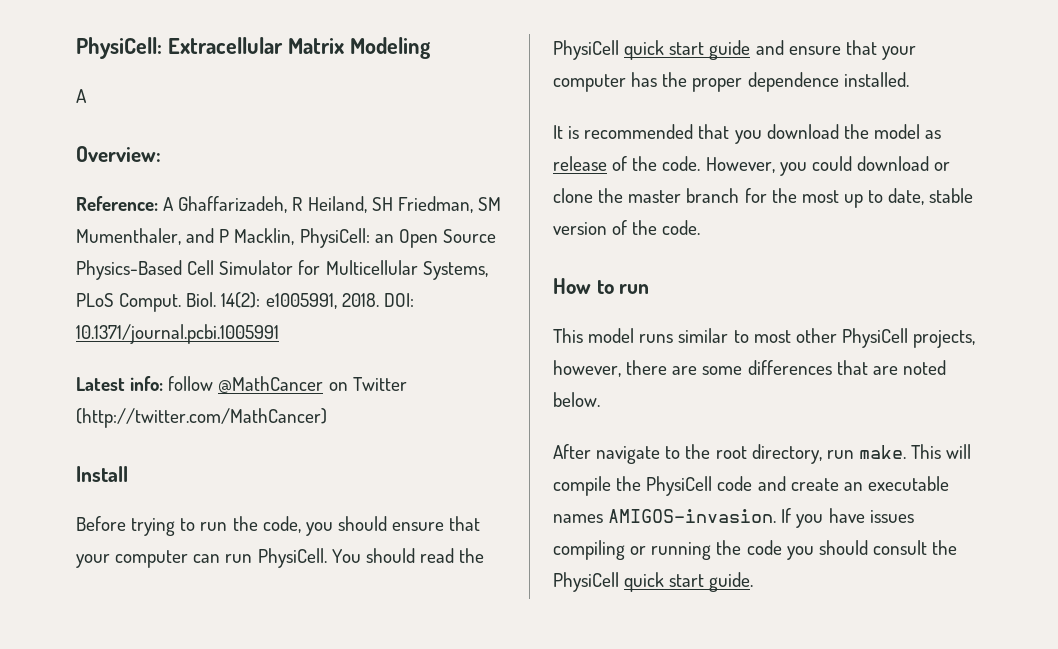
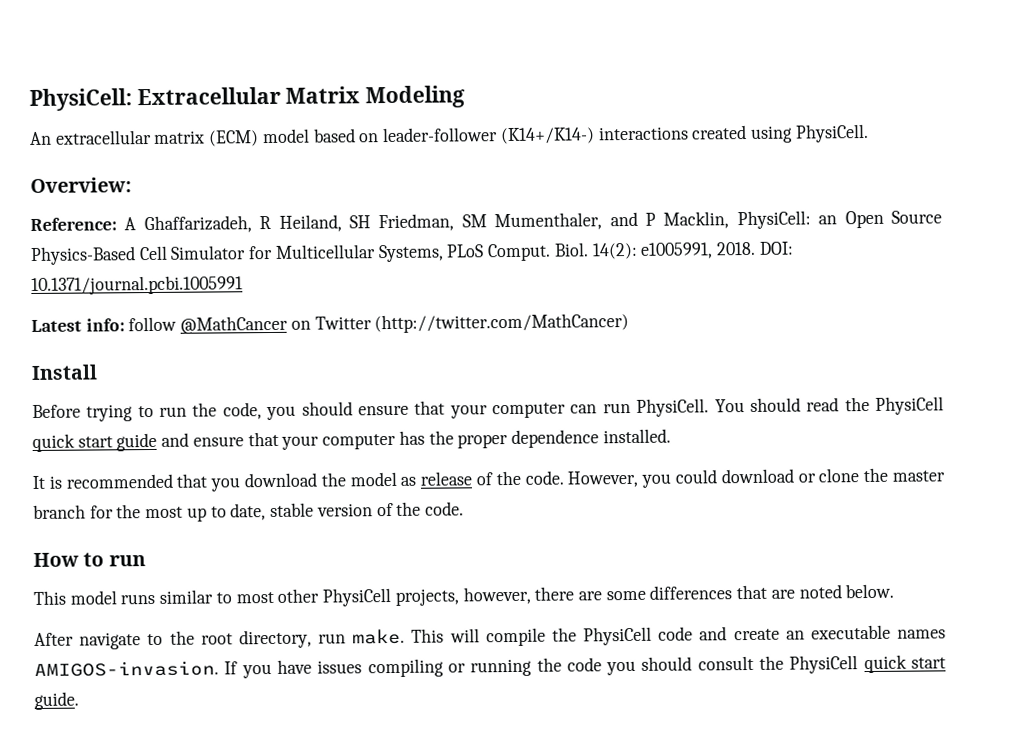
  PhysiCell: Extracellular Matrix Modeling
- A
+ An extracellular matrix (ECM) model based on leader-follower (K14+/K14-) interactions created using PhysiCell.

